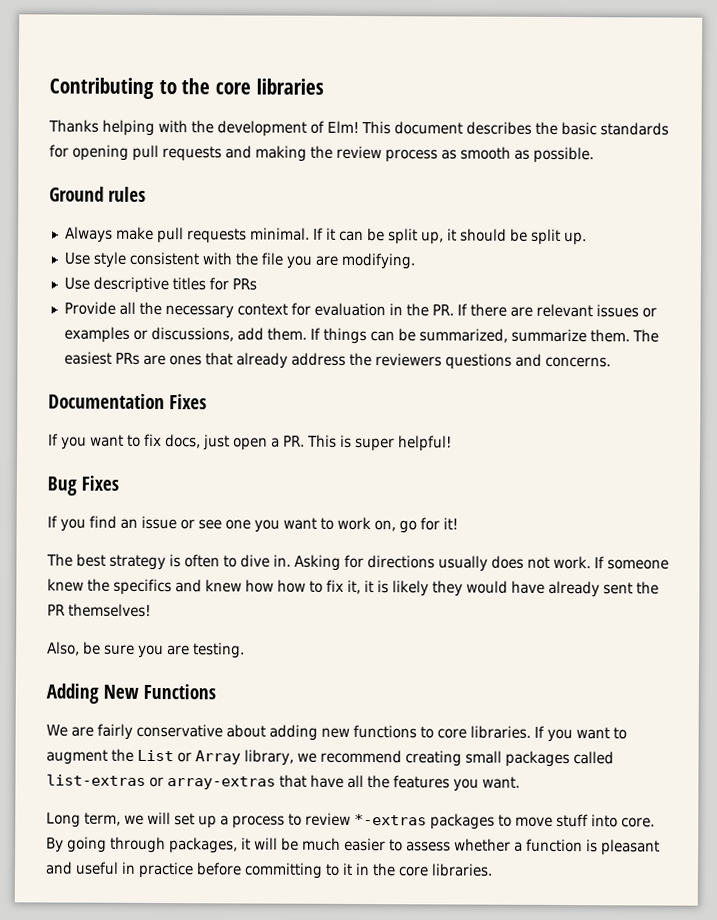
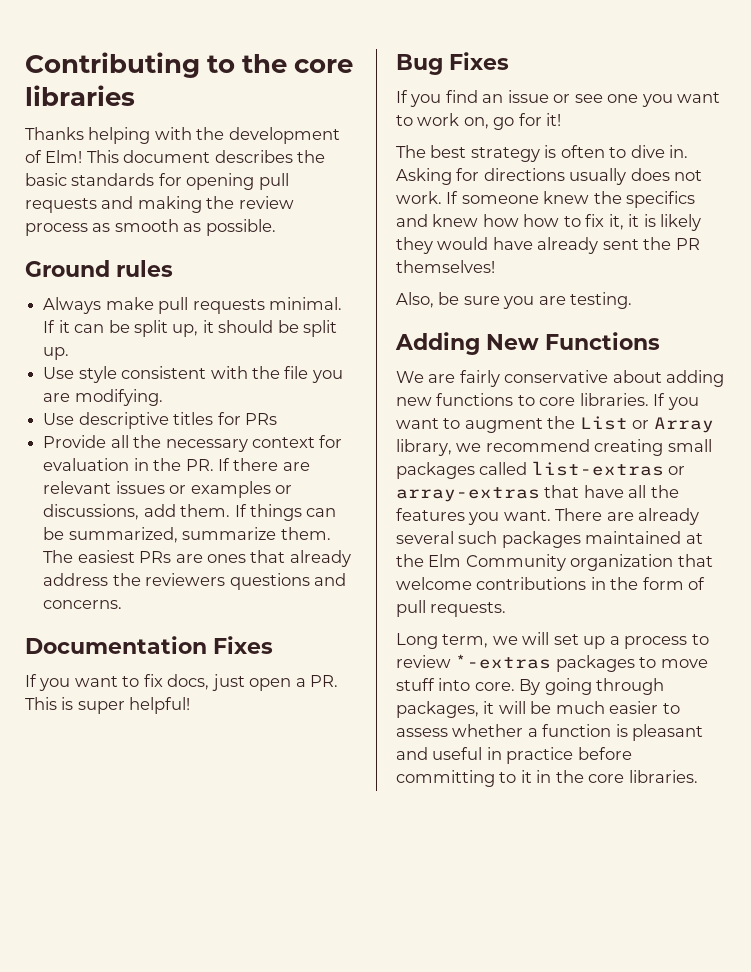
+ There are already several such packages maintained at the Elm Community organization that welcome contributions in the form of pull requests.

